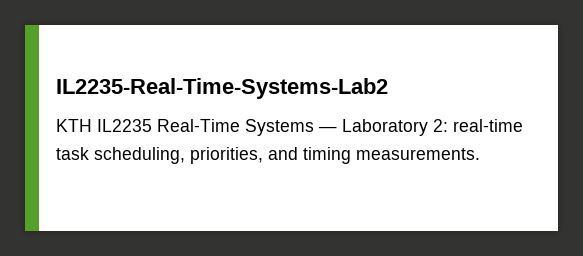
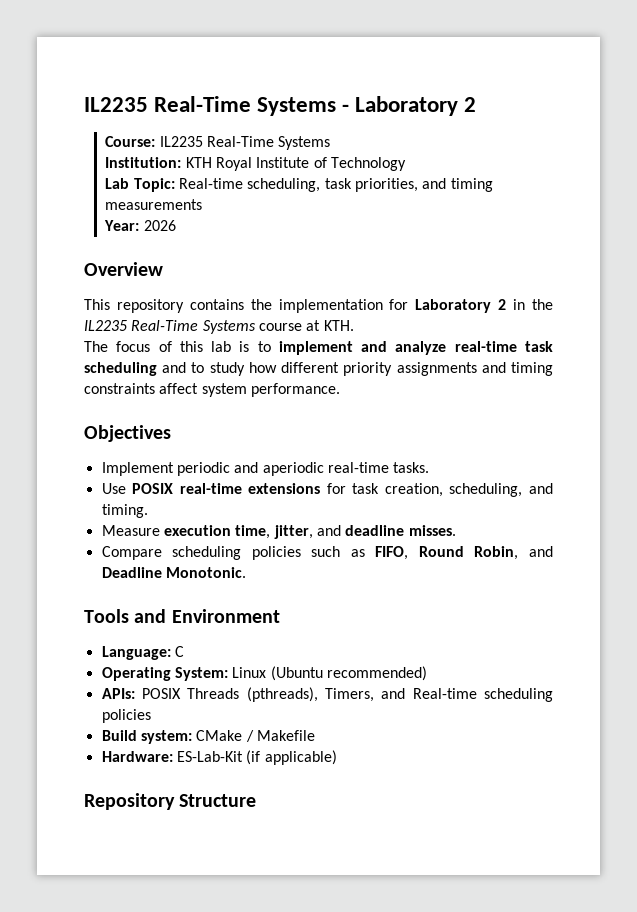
- IL2235-Real-Time-Systems-Lab2
- KTH IL2235 Real-Time Systems — Laboratory 2: real-time task scheduling, priorities, and timing measurements.
+ IL2235 Real-Time Systems - Laboratory 2
+ Course: IL2235 Real-Time Systems
+ Institution: KTH Royal Institute of Technology
+ Lab Topic: Real-time scheduling, task priorities, and timing measurements
+ Year: 2026
+ Overview
+ This repository contains the implementation for Laboratory 2 in the IL2235 Real-Time Systems course at KTH.
+ The focus of this lab is to implement and analyze real-time task scheduling and to study how different priority assignments and timing constraints affect system performance.
+ Objectives
+ Implement periodic and aperiodic real-time tasks.
+ Use POSIX real-time extensions for task creation, scheduling, and timing.
+ Measure execution time, jitter, and deadline misses.
+ Compare scheduling policies such as FIFO, Round Robin, and Deadline Monotonic.
+ Tools and Environment
+ Language: C
+ Operating System: Linux (Ubuntu recommended)
+ APIs: POSIX Threads (pthreads), Timers, and Real-time scheduling policies
+ Build system: CMake / Makefile
+ Hardware: ES-Lab-Kit (if applicable)
+ Repository Structure

